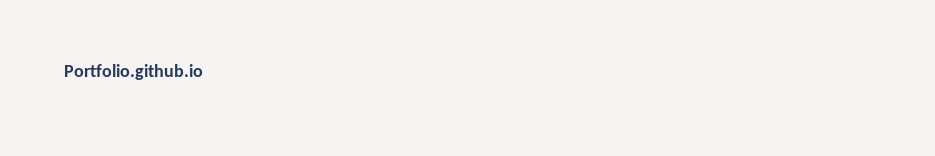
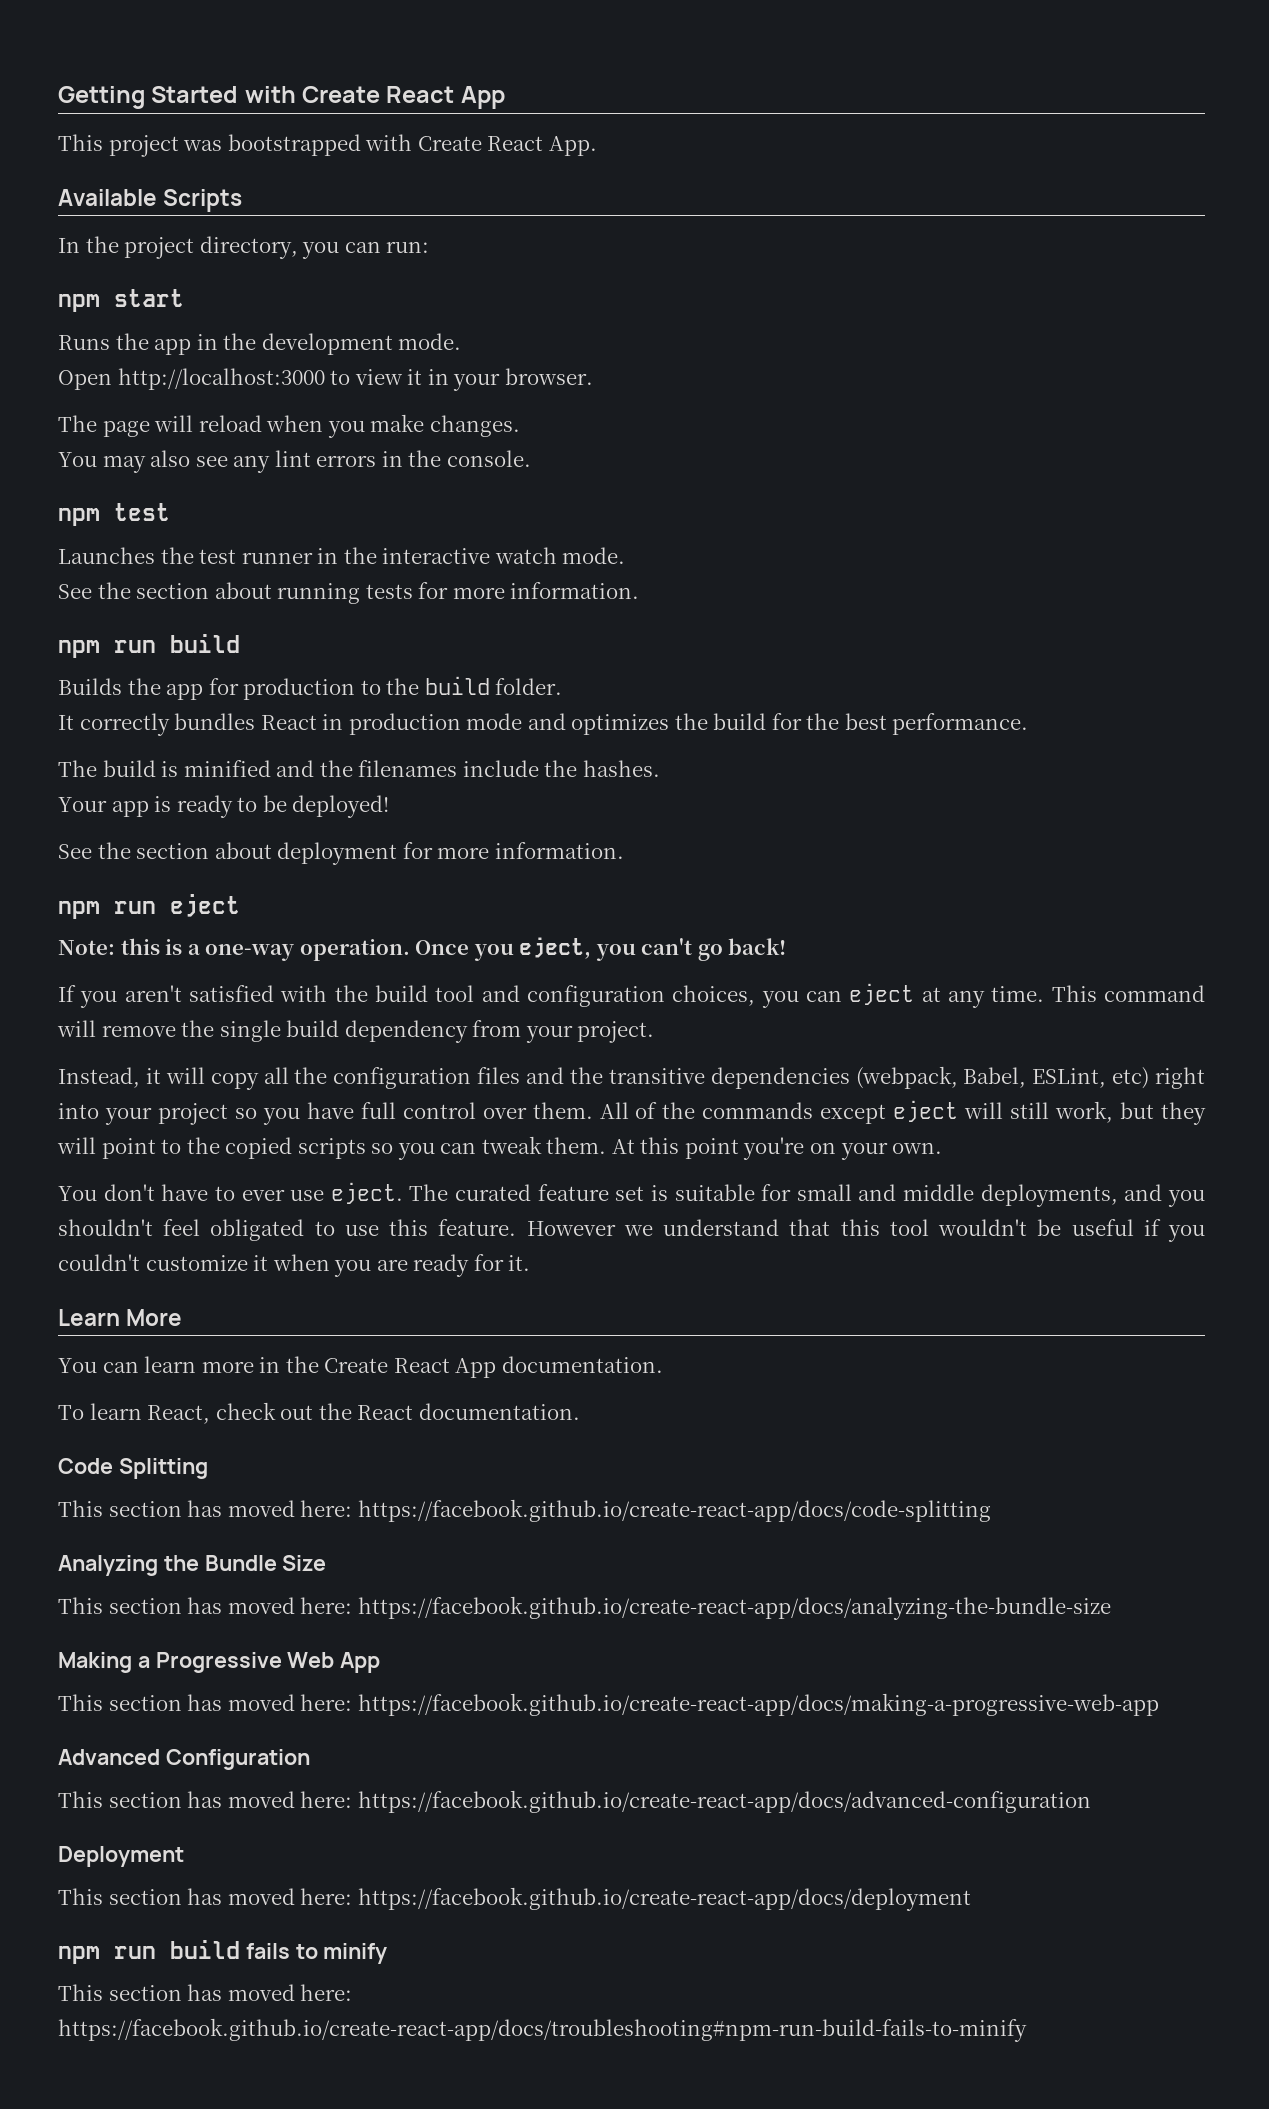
- Portfolio.github.io
+ Getting Started with Create React App
+ This project was bootstrapped with Create React App.
+ Available Scripts
+ In the project directory, you can run:
+ npm start
+ Runs the app in the development mode.
+ Open http://localhost:3000 to view it in your browser.
+ The page will reload when you make changes.
+ You may also see any lint errors in the console.
+ npm test
+ Launches the test runner in the interactive watch mode.
+ See the section about running tests for more information.
+ npm run build
+ Builds the app for production to the build folder.
+ It correctly bundles React in production mode and optimizes the build for the best performance.
+ The build is minified and the filenames include the hashes.
+ Your app is ready to be deployed!
+ See the section about deployment for more information.
+ npm run eject
+ Note: this is a one-way operation. Once you eject, you can't go back!
+ If you aren't satisfied with the build tool and configuration choices, you can eject at any time. This command will remove the single build dependency from your project.
+ Instead, it will copy all the configuration files and the transitive dependencies (webpack, Babel, ESLint, etc) right into your project so you have full control over them. All of the commands except eject will still work, but they will point to the copied scripts so you can tweak them. At this point you're on your own.
+ You don't have to ever use eject. The curated feature set is suitable for small and middle deployments, and you shouldn't feel obligated to use this feature. However we understand that this tool wouldn't be useful if you couldn't customize it when you are ready for it.
+ Learn More
+ You can learn more in the Create React App documentation.
+ To learn React, check out the React documentation.
+ Code Splitting
+ This section has moved here: https://facebook.github.io/create-react-app/docs/code-splitting
+ Analyzing the Bundle Size
+ This section has moved here: https://facebook.github.io/create-react-app/docs/analyzing-the-bundle-size
+ Making a Progressive Web App
+ This section has moved here: https://facebook.github.io/create-react-app/docs/making-a-progressive-web-app
+ Advanced Configuration
+ This section has moved here: https://facebook.github.io/create-react-app/docs/advanced-configuration
+ Deployment
+ This section has moved here: https://facebook.github.io/create-react-app/docs/deployment
+ npm run build fails to minify
+ This section has moved here: https://facebook.github.io/create-react-app/docs/troubleshooting#npm-run-build-fails-to-minify

